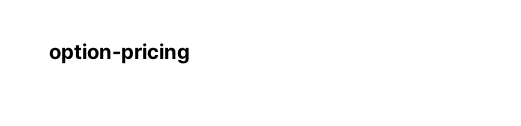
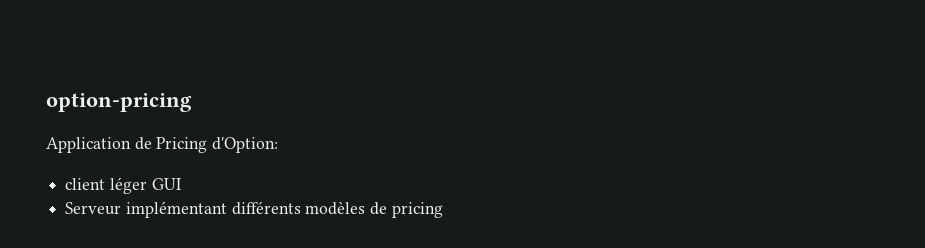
+ Application de Pricing d'Option:
+ client léger GUI
+ Serveur implémentant différents modèles de pricing

